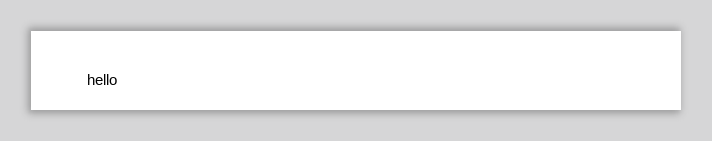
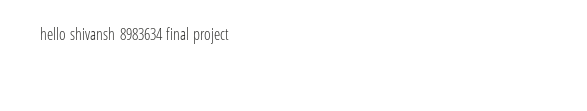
- hello
+ hello shivansh 8983634 final project

